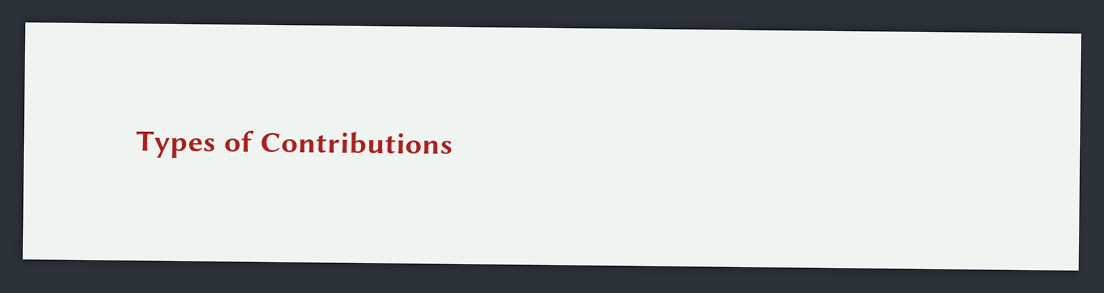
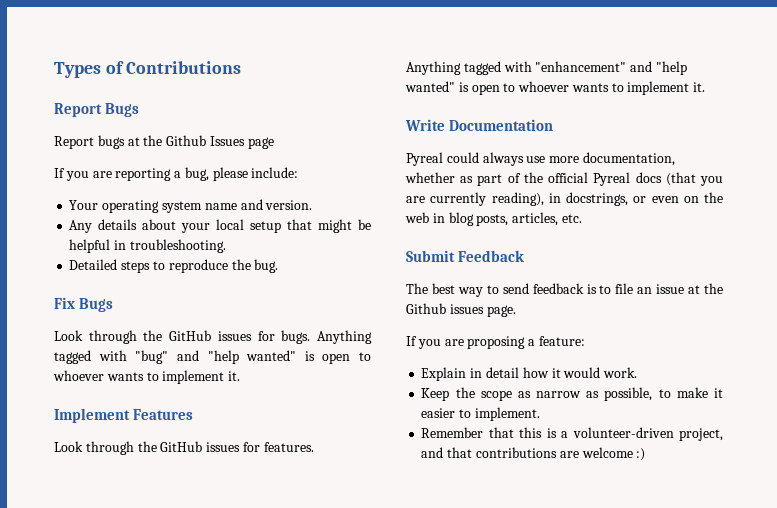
+ Report Bugs
+ Report bugs at the Github Issues page
+ If you are reporting a bug, please include:
+ Your operating system name and version.
+ Any details about your local setup that might be helpful in troubleshooting.
+ Detailed steps to reproduce the bug.
+ Fix Bugs
+ Look through the GitHub issues for bugs. Anything tagged with "bug" and "help wanted" is open to whoever wants to implement it.
+ Implement Features
+ Look through the GitHub issues for features. Anything tagged with "enhancement" and "help wanted" is open to whoever wants to implement it.
+ Write Documentation
+ Pyreal could always use more documentation, whether as part of the official Pyreal docs (that you are currently reading), in docstrings, or even on the web in blog posts, articles, etc.
+ Submit Feedback
+ The best way to send feedback is to file an issue at the Github issues page.
+ If you are proposing a feature:
+ Explain in detail how it would work.
+ Keep the scope as narrow as possible, to make it easier to implement.
+ Remember that this is a volunteer-driven project, and that contributions are welcome :)

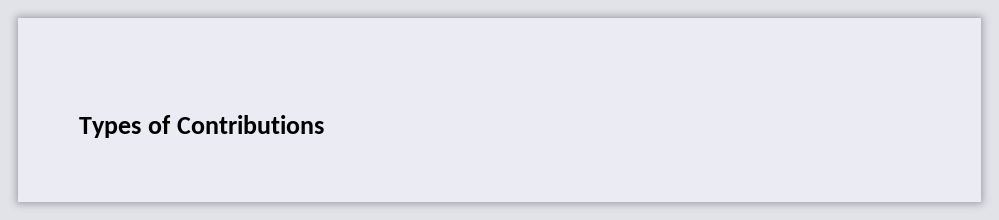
- Report Bugs
- Report bugs at the Github Issues page
- If you are reporting a bug, please include:
- Your operating system name and version.
- Any details about your local setup that might be helpful in troubleshooting.
- Detailed steps to reproduce the bug.
- Fix Bugs
- Look through the GitHub issues for bugs. Anything tagged with "bug" and "help wanted" is open to whoever wants to implement it.
- Implement Features
- Look through the GitHub issues for features. Anything tagged with "enhancement" and "help wanted" is open to whoever wants to implement it.
- Write Documentation
- Pyreal could always use more documentation, whether as part of the official Pyreal docs (that you are currently reading), in docstrings, or even on the web in blog posts, articles, etc.
- Submit Feedback
- The best way to send feedback is to file an issue at the Github issues page.
- If you are proposing a feature:
- Explain in detail how it would work.
- Keep the scope as narrow as possible, to make it easier to implement.
- Remember that this is a volunteer-driven project, and that contributions are welcome :)

